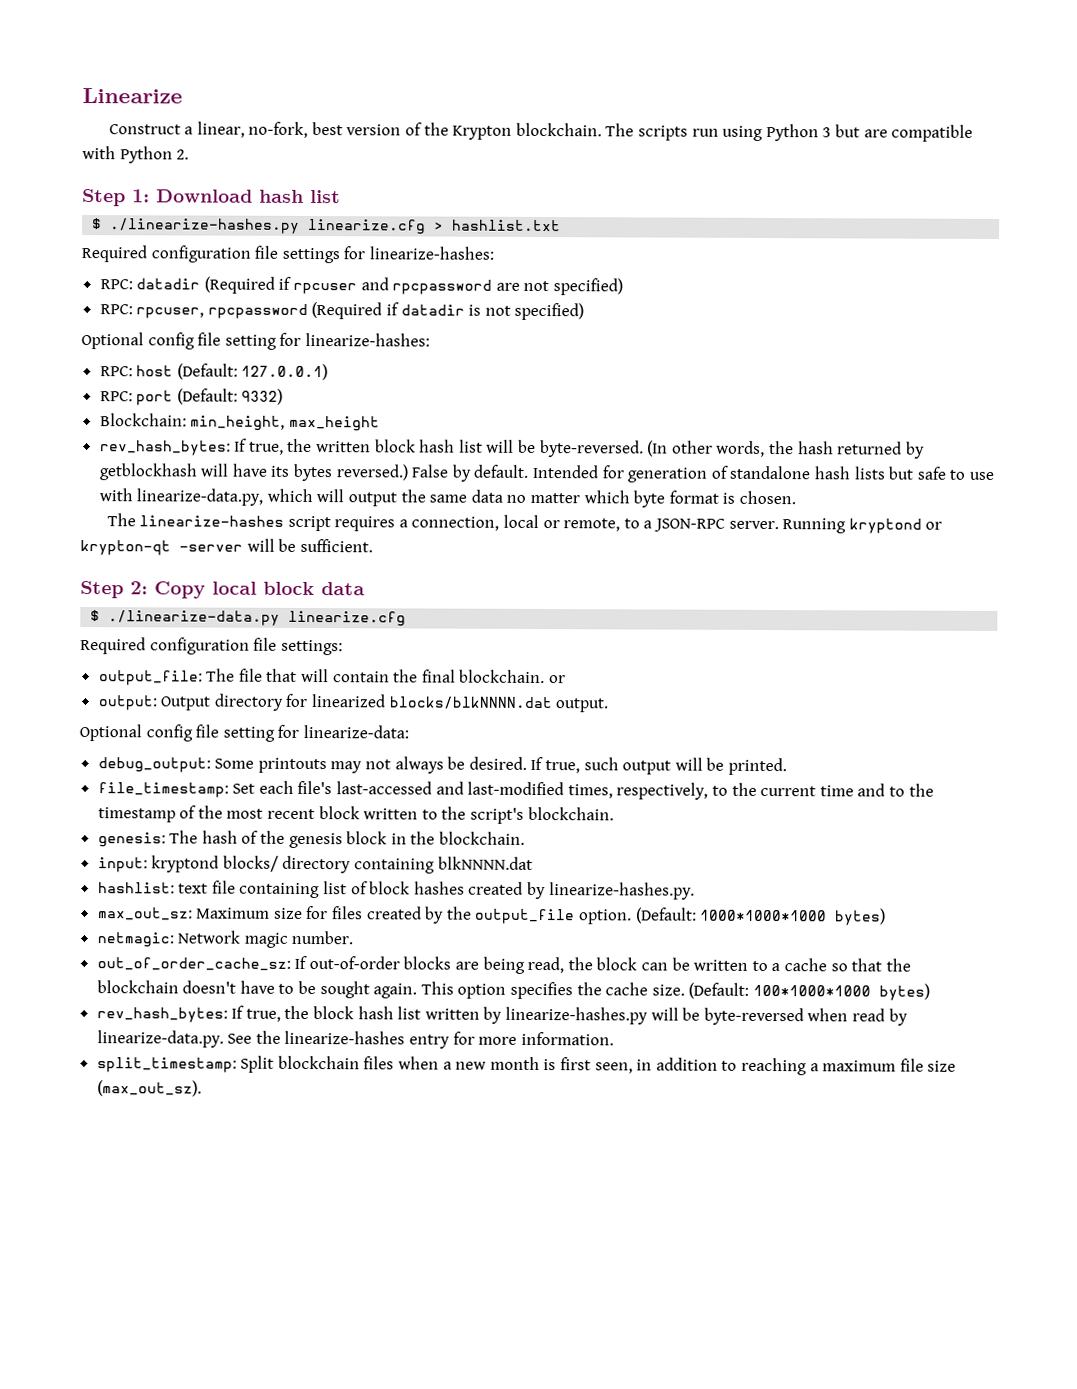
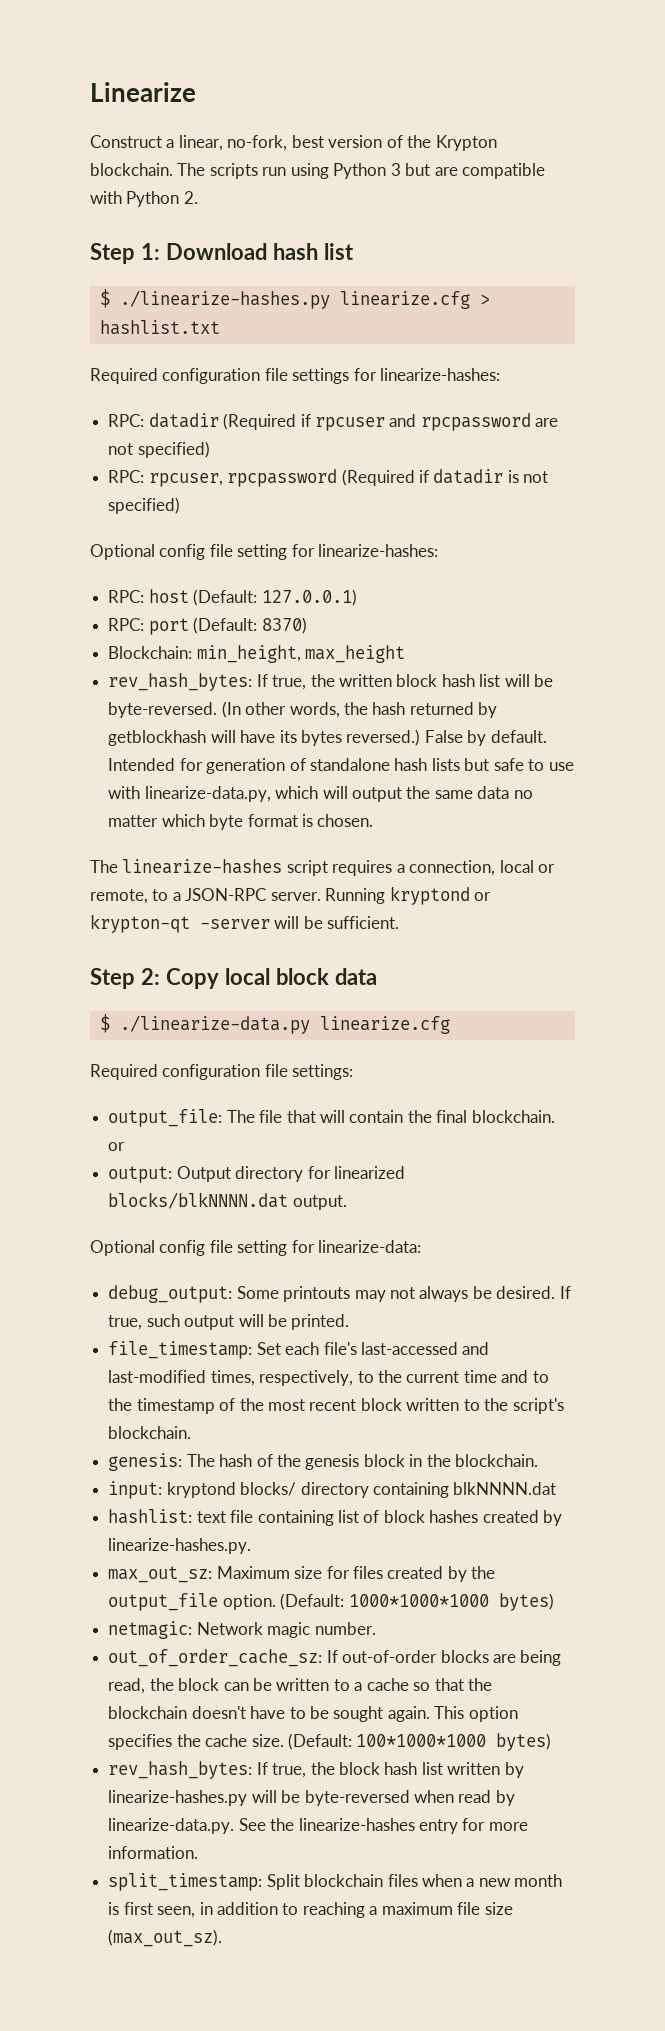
- RPC: port (Default: 9332)
+ RPC: port (Default: 8370)

